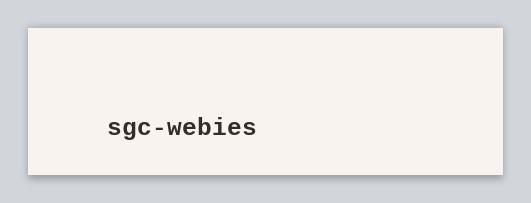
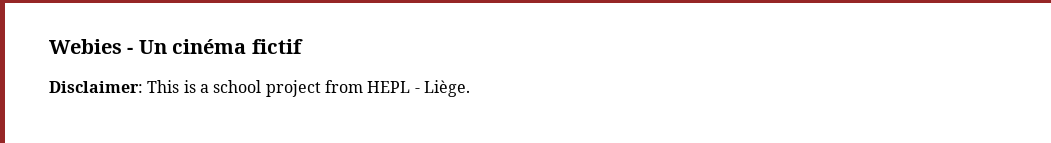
- sgc-webies
+ Webies - Un cinéma fictif
+ Disclaimer: This is a school project from HEPL - Liège.

